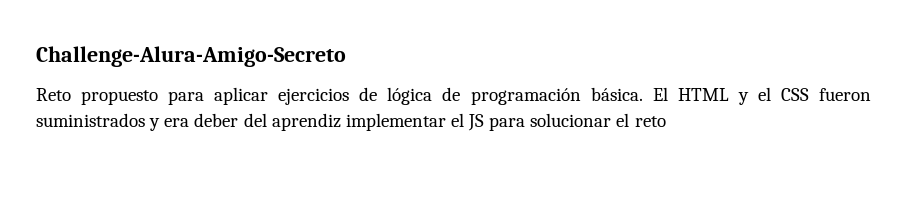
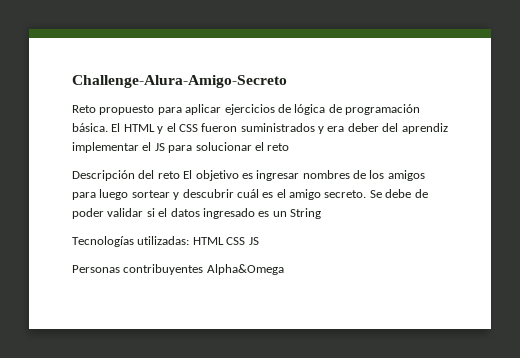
+ Descripción del reto El objetivo es ingresar nombres de los amigos para luego sortear y descubrir cuál es el amigo secreto. Se debe de poder validar si el datos ingresado es un String
+ Tecnologías utilizadas: HTML CSS JS
+ Personas contribuyentes Alpha&Omega

